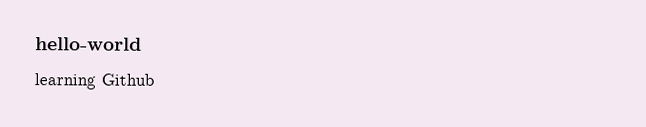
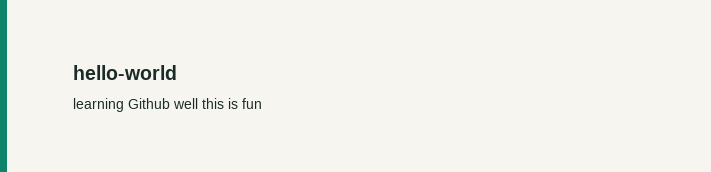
- learning Github
+ learning Github well this is fun

